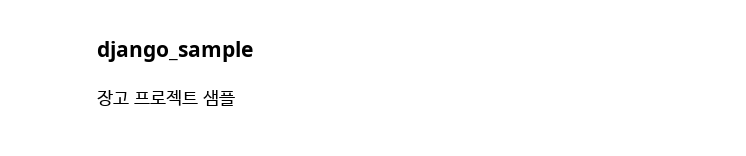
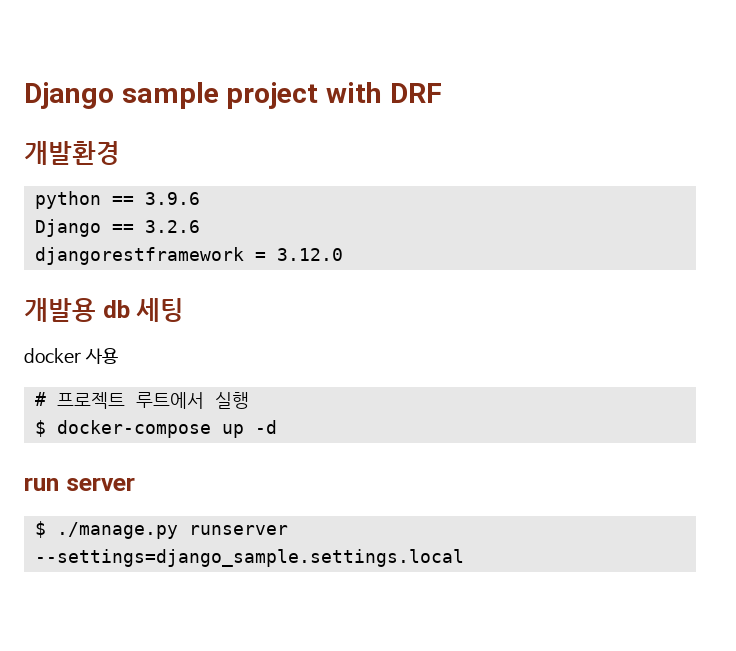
- django_sample
- 장고 프로젝트 샘플
+ Django sample project with DRF
+ 개발환경
+ python == 3.9.6
+ Django == 3.2.6
+ djangorestframework = 3.12.0
+ 개발용 db 세팅
+ docker 사용
+ # 프로젝트 루트에서 실행
+ $ docker-compose up -d
+ run server
+ $ ./manage.py runserver --settings=django_sample.settings.local

